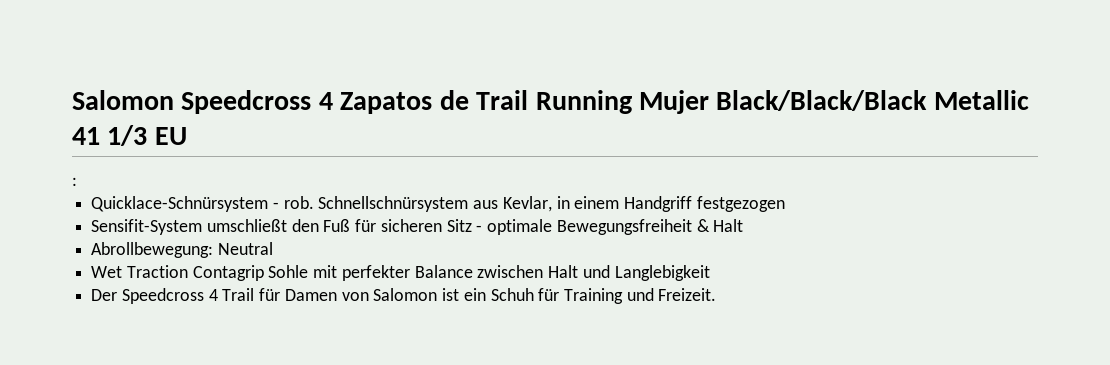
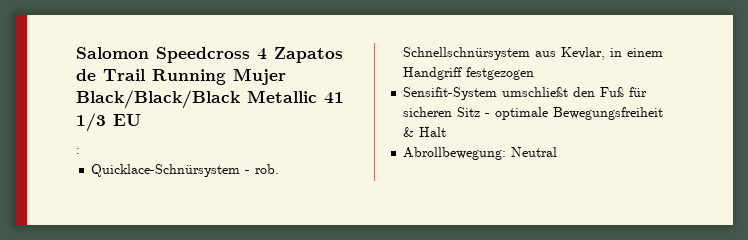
- Wet Traction Contagrip Sohle mit perfekter Balance zwischen Halt und Langlebigkeit
- Der Speedcross 4 Trail für Damen von Salomon ist ein Schuh für Training und Freizeit.

